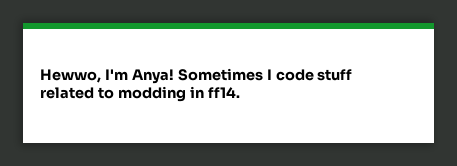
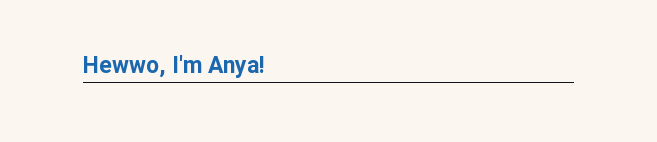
- Sometimes I code stuff related to modding in ff14.

